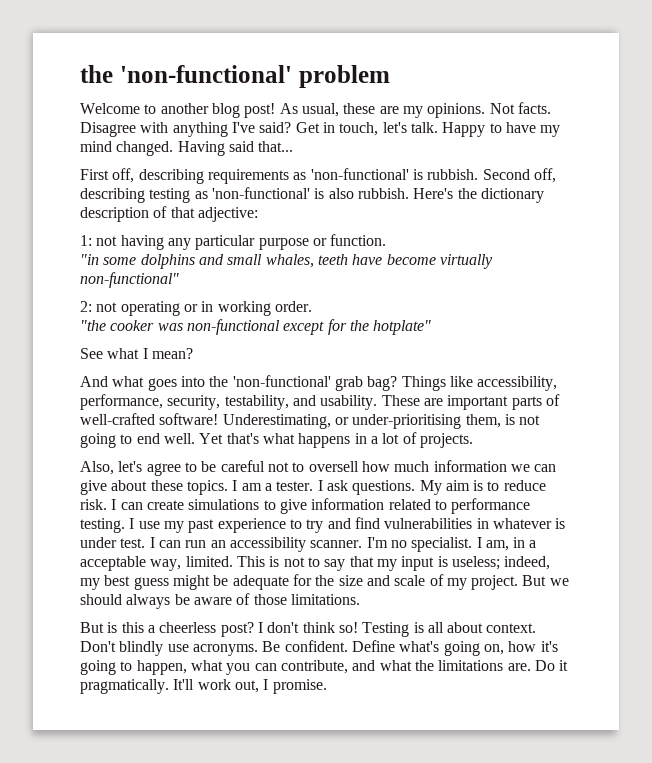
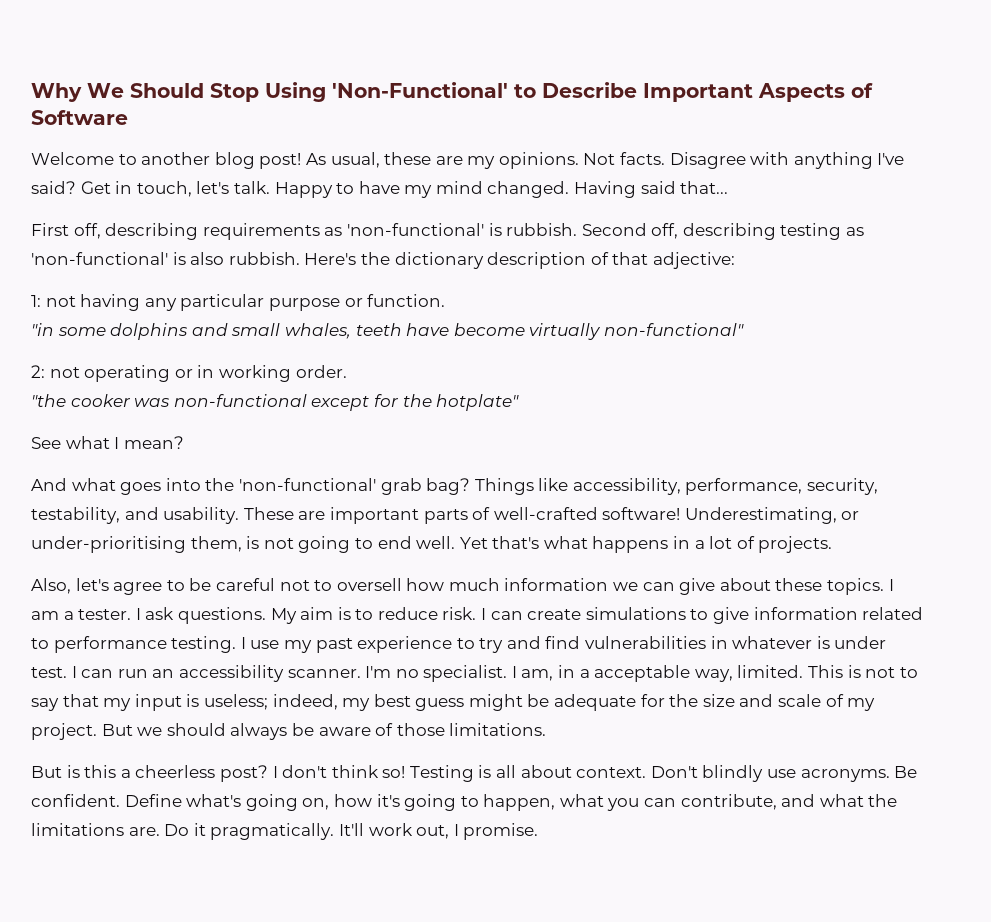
- the 'non-functional' problem
+ Why We Should Stop Using 'Non-Functional' to Describe Important Aspects of Software

